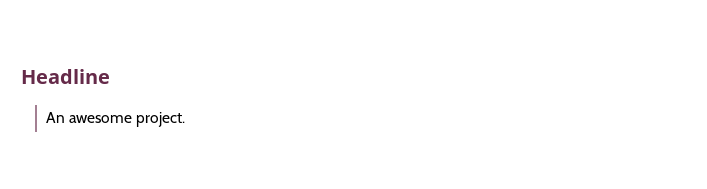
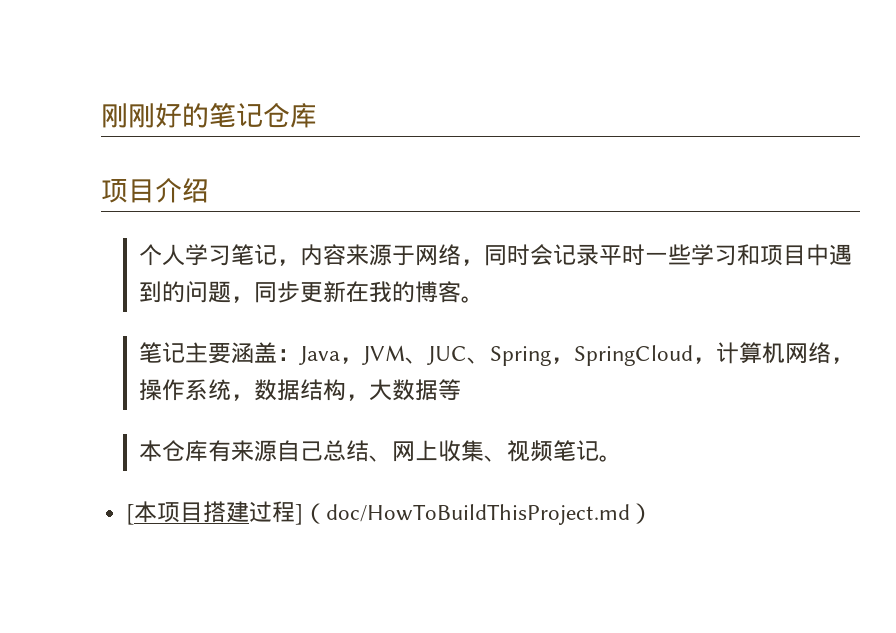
- Headline
- An awesome project.
+ 刚刚好的笔记仓库
+ 项目介绍
+ 个人学习笔记，内容来源于网络，同时会记录平时一些学习和项目中遇到的问题，同步更新在我的博客。
+ 笔记主要涵盖：Java，JVM、JUC、Spring，SpringCloud，计算机网络，操作系统，数据结构，大数据等
+ 本仓库有来源自己总结、网上收集、视频笔记。
+ [本项目搭建过程]（doc/HowToBuildThisProject.md）

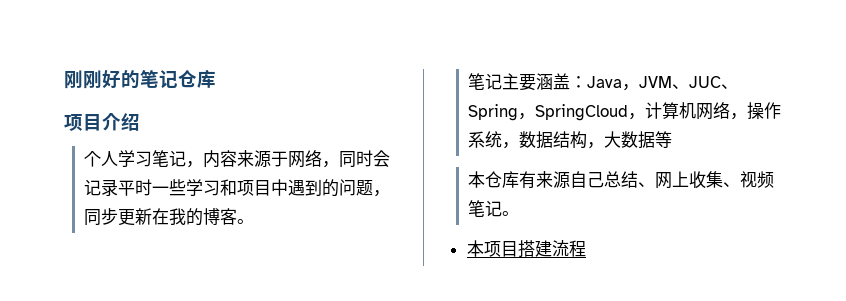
- [本项目搭建过程]（doc/HowToBuildThisProject.md）
+ 本项目搭建流程

